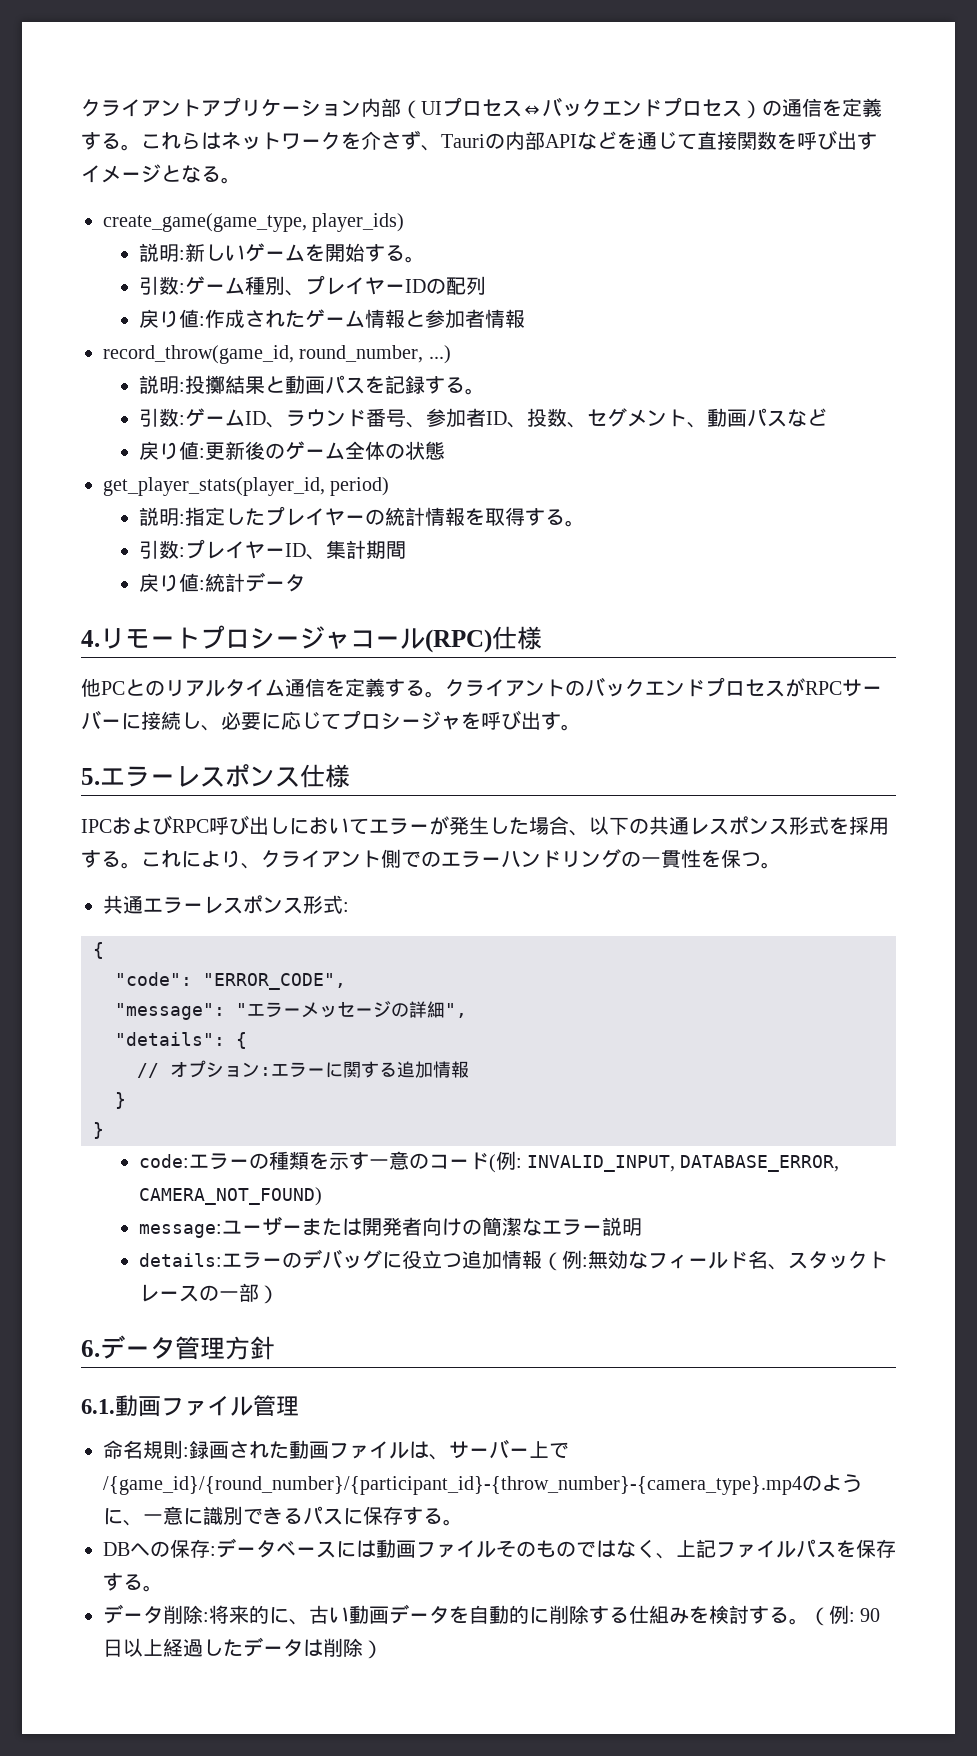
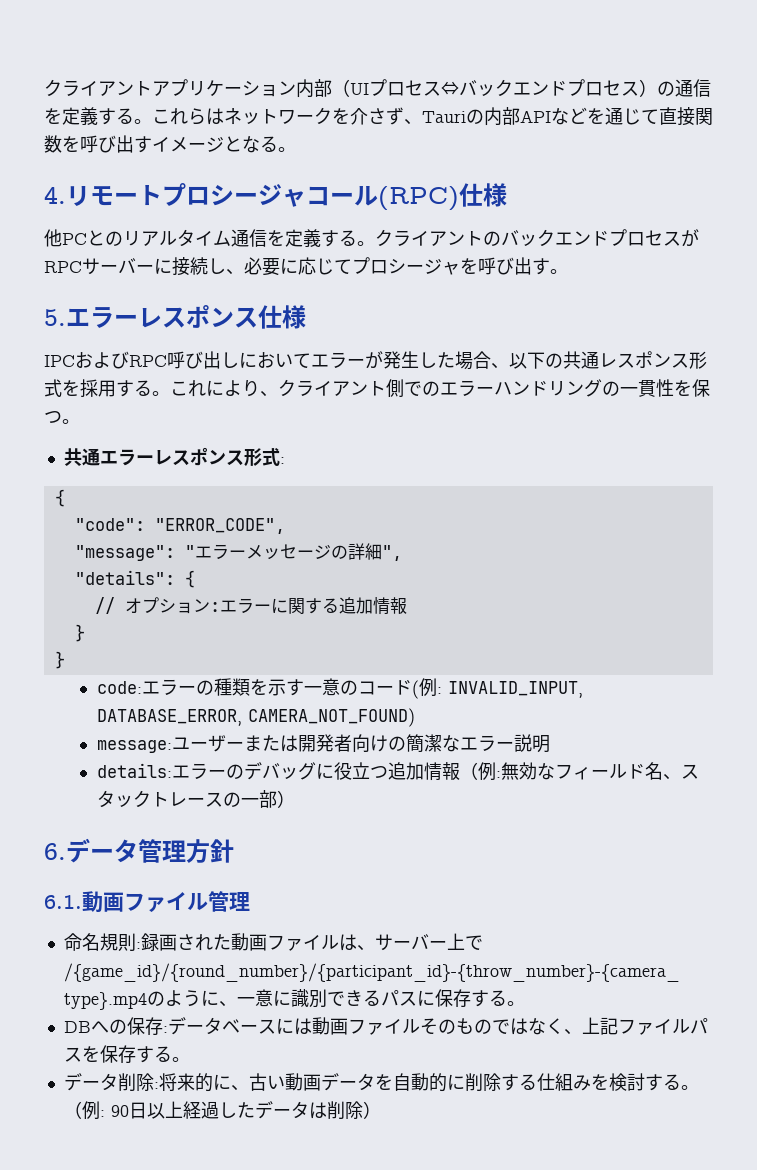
- create_game(game_type, player_ids)
- 説明:新しいゲームを開始する。
- 引数:ゲーム種別、プレイヤーIDの配列
- 戻り値:作成されたゲーム情報と参加者情報
- record_throw(game_id, round_number, ...)
- 説明:投擲結果と動画パスを記録する。
- 引数:ゲームID、ラウンド番号、参加者ID、投数、セグメント、動画パスなど
- 戻り値:更新後のゲーム全体の状態
- get_player_stats(player_id, period)
- 説明:指定したプレイヤーの統計情報を取得する。
- 引数:プレイヤーID、集計期間
- 戻り値:統計データ

